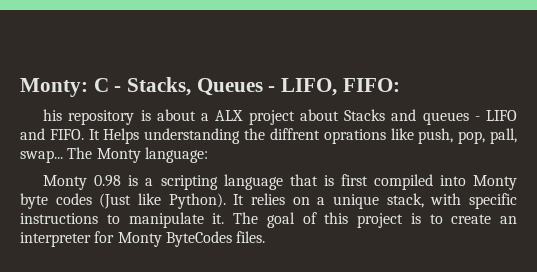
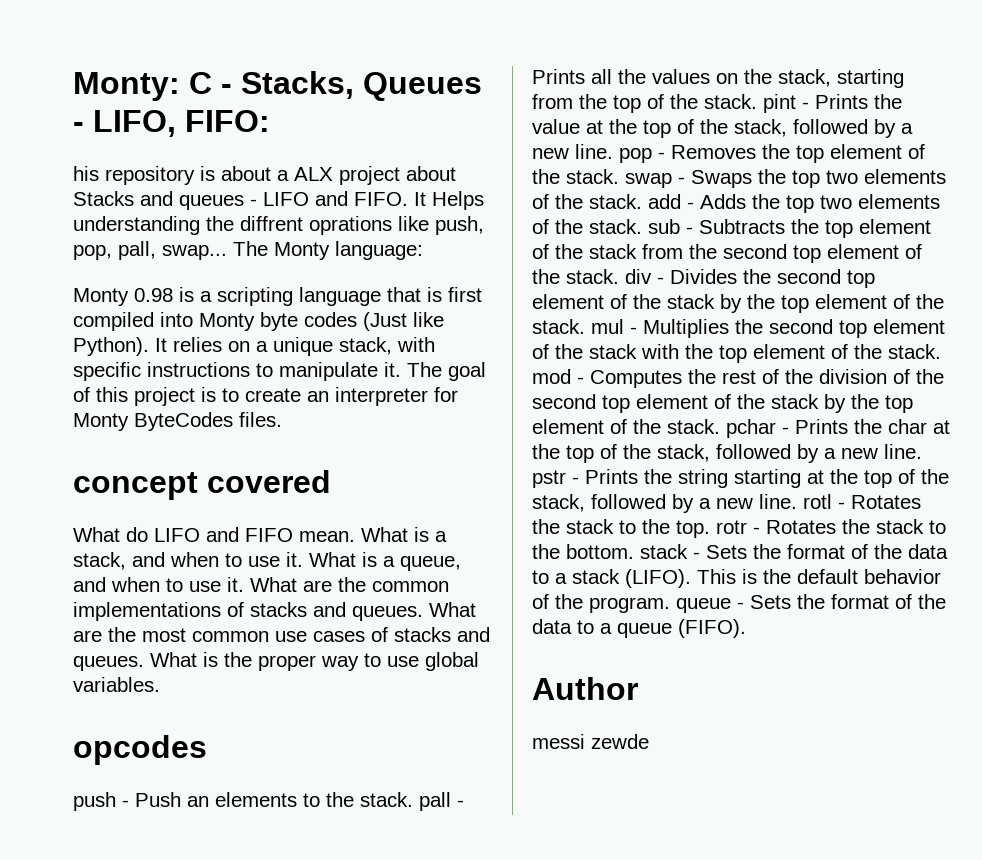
+ concept covered
+ What do LIFO and FIFO mean. What is a stack, and when to use it. What is a queue, and when to use it. What are the common implementations of stacks and queues. What are the most common use cases of stacks and queues. What is the proper way to use global variables.
+ opcodes
+ push - Push an elements to the stack. pall - Prints all the values on the stack, starting from the top of the stack. pint - Prints the value at the top of the stack, followed by a new line. pop - Removes the top element of the stack. swap - Swaps the top two elements of the stack. add - Adds the top two elements of the stack. sub - Subtracts the top element of the stack from the second top element of the stack. div - Divides the second top element of the stack by the top element of the stack. mul - Multiplies the second top element of the stack with the top element of the stack. mod - Computes the rest of the division of the second top element of the stack by the top element of the stack. pchar - Prints the char at the top of the stack, followed by a new line. pstr - Prints the string starting at the top of the stack, followed by a new line. rotl - Rotates the stack to the top. rotr - Rotates the stack to the bottom. stack - Sets the format of the data to a stack (LIFO). This is the default behavior of the program. queue - Sets the format of the data to a queue (FIFO).
+ Author
+ messi zewde

